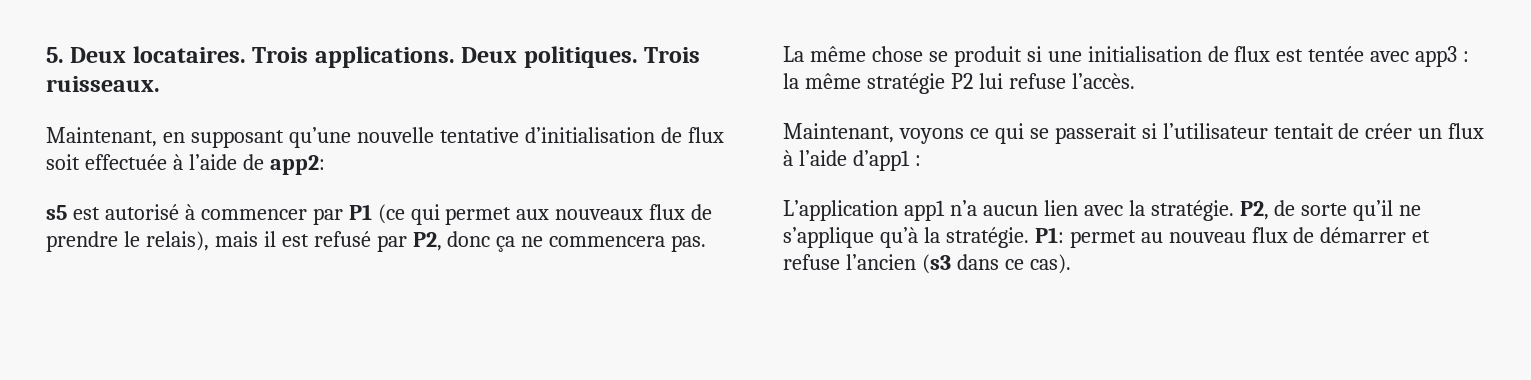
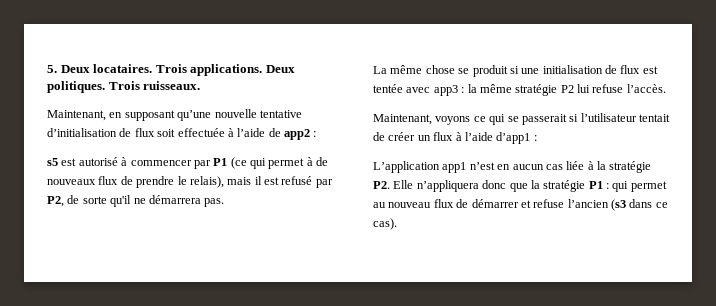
- Maintenant, en supposant qu’une nouvelle tentative d’initialisation de flux soit effectuée à l’aide de app2:
+ Maintenant, en supposant qu’une nouvelle tentative d’initialisation de flux soit effectuée à l’aide de app2 :
- s5 est autorisé à commencer par P1 (ce qui permet aux nouveaux flux de prendre le relais), mais il est refusé par P2, donc ça ne commencera pas.
+ s5 est autorisé à commencer par P1 (ce qui permet à de nouveaux flux de prendre le relais), mais il est refusé par P2, de sorte qu'il ne démarrera pas.
- L’application app1 n’a aucun lien avec la stratégie. P2, de sorte qu’il ne s’applique qu’à la stratégie. P1: permet au nouveau flux de démarrer et refuse l’ancien (s3 dans ce cas).
+ L’application app1 n’est en aucun cas liée à la stratégie P2. Elle n’appliquera donc que la stratégie P1 : qui permet au nouveau flux de démarrer et refuse l’ancien (s3 dans ce cas).

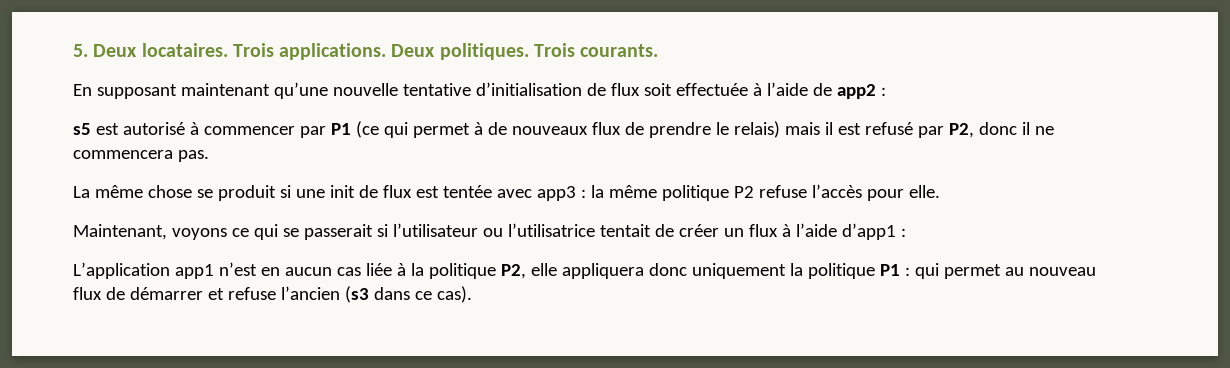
- Trois ruisseaux.
- Maintenant, en supposant qu’une nouvelle tentative d’initialisation de flux soit effectuée à l’aide de app2 :
+ Trois courants.
+ En supposant maintenant qu’une nouvelle tentative d’initialisation de flux soit effectuée à l’aide de app2 :
- s5 est autorisé à commencer par P1 (ce qui permet à de nouveaux flux de prendre le relais), mais il est refusé par P2, de sorte qu'il ne démarrera pas.
+ s5 est autorisé à commencer par P1 (ce qui permet à de nouveaux flux de prendre le relais) mais il est refusé par P2, donc il ne commencera pas.
- La même chose se produit si une initialisation de flux est tentée avec app3 : la même stratégie P2 lui refuse l’accès.
+ La même chose se produit si une init de flux est tentée avec app3 : la même politique P2 refuse l’accès pour elle.
- Maintenant, voyons ce qui se passerait si l’utilisateur tentait de créer un flux à l’aide d’app1 :
+ Maintenant, voyons ce qui se passerait si l’utilisateur ou l’utilisatrice tentait de créer un flux à l’aide d’app1 :
- L’application app1 n’est en aucun cas liée à la stratégie P2. Elle n’appliquera donc que la stratégie P1 : qui permet au nouveau flux de démarrer et refuse l’ancien (s3 dans ce cas).
+ L’application app1 n’est en aucun cas liée à la politique P2, elle appliquera donc uniquement la politique P1 : qui permet au nouveau flux de démarrer et refuse l’ancien (s3 dans ce cas).

